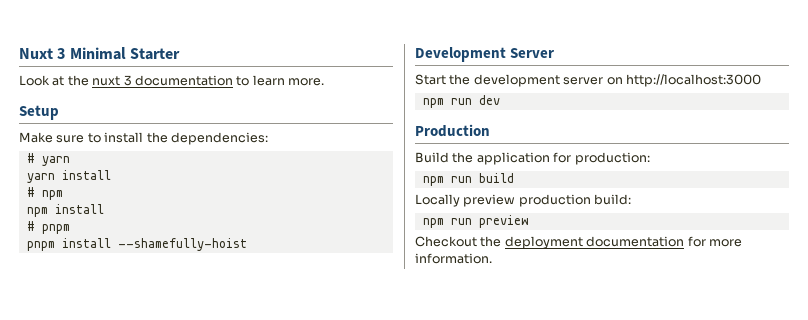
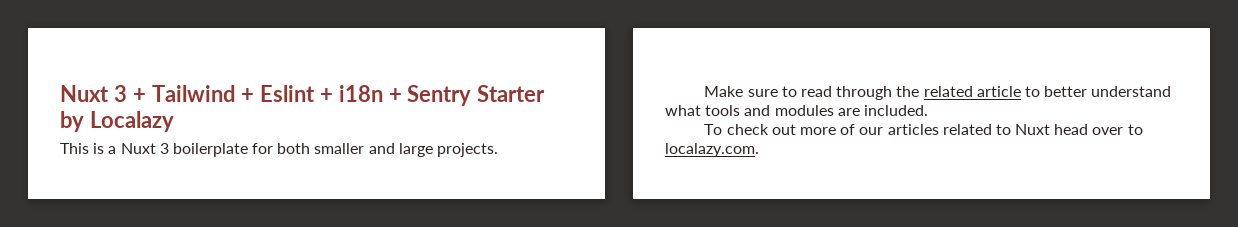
- Nuxt 3 Minimal Starter
- Look at the nuxt 3 documentation to learn more.
- Setup
- Make sure to install the dependencies:
- # yarn
- yarn install
- # npm
- npm install
- # pnpm
- pnpm install --shamefully-hoist
- Development Server
- Start the development server on http://localhost:3000
- npm run dev
- Production
- Build the application for production:
- npm run build
- Locally preview production build:
- npm run preview
- Checkout the deployment documentation for more information.
+ Nuxt 3 + Tailwind + Eslint + i18n + Sentry Starter by Localazy
+ This is a Nuxt 3 boilerplate for both smaller and large projects.
+ Make sure to read through the related article to better understand what tools and modules are included.
+ To check out more of our articles related to Nuxt head over to localazy.com.

